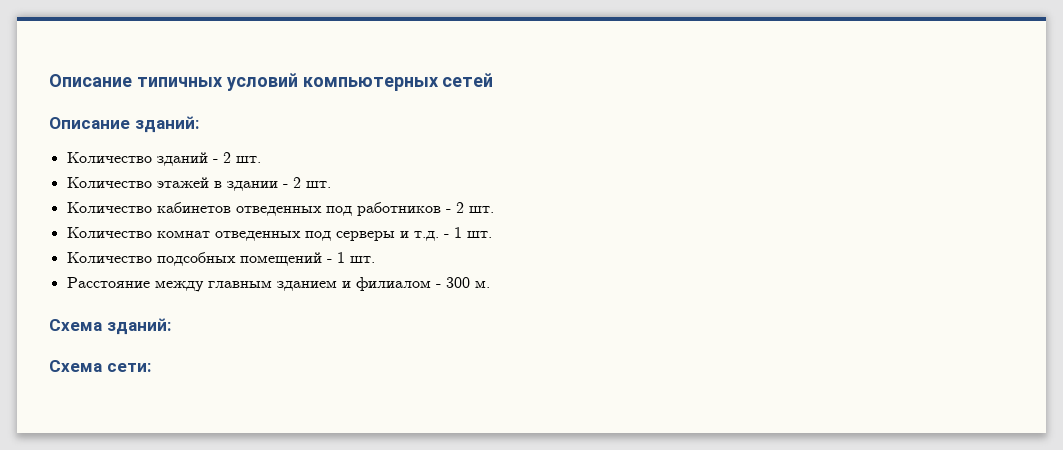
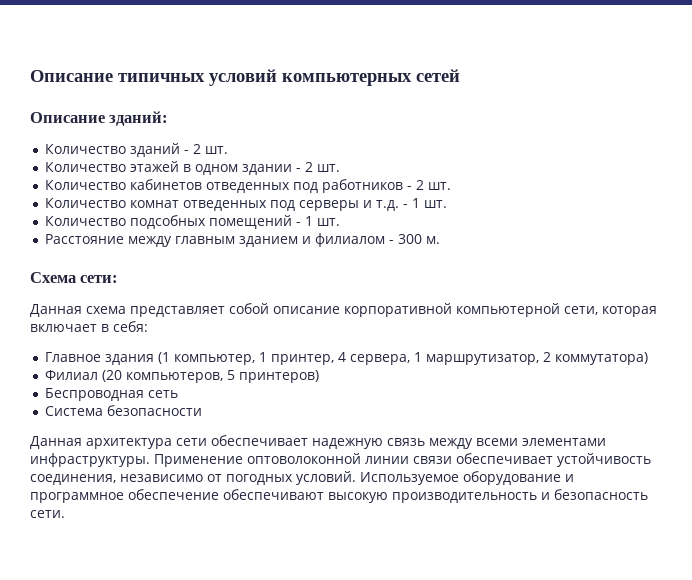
- Количество этажей в здании - 2 шт.
+ Количество этажей в одном здании - 2 шт.
- Схема зданий:
  Схема сети:
+ Данная схема представляет собой описание корпоративной компьютерной сети, которая включает в себя:
+ Главное здания (1 компьютер, 1 принтер, 4 сервера, 1 маршрутизатор, 2 коммутатора)
+ Филиал (20 компьютеров, 5 принтеров)
+ Беспроводная сеть
+ Система безопасности
+ Данная архитектура сети обеспечивает надежную связь между всеми элементами инфраструктуры. Применение оптоволоконной линии связи обеспечивает устойчивость соединения, независимо от погодных условий. Используемое оборудование и программное обеспечение обеспечивают высокую производительность и безопасность сети.

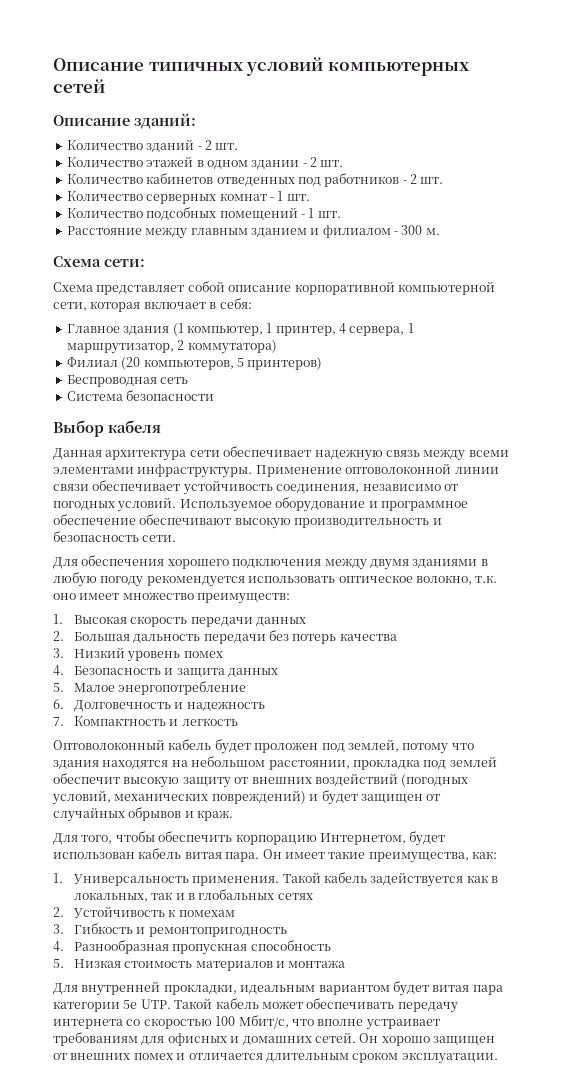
- Количество комнат отведенных под серверы и т.д. - 1 шт.
+ Количество серверных комнат - 1 шт.
- Данная схема представляет собой описание корпоративной компьютерной сети, которая включает в себя:
+ Схема представляет собой описание корпоративной компьютерной сети, которая включает в себя:
+ Выбор кабеля
+ Для обеспечения хорошего подключения между двумя зданиями в любую погоду рекомендуется использовать оптическое волокно, т.к. оно имеет множество преимуществ:
+ 1. Высокая скорость передачи данных
+ 2. Большая дальность передачи без потерь качества
+ 3. Низкий уровень помех
+ 4. Безопасность и защита данных
+ 5. Малое энергопотребление
+ 6. Долговечность и надежность
+ 7. Компактность и легкость
+ Оптоволоконный кабель будет проложен под землей, потому что здания находятся на небольшом расстоянии, прокладка под землей обеспечит высокую защиту от внешних воздействий (погодных условий, механических повреждений) и будет защищен от случайных обрывов и краж.
+ Для того, чтобы обеспечить корпорацию Интернетом, будет использован кабель витая пара. Он имеет такие преимущества, как:
+ 1. Универсальность применения. Такой кабель задействуется как в локальных, так и в глобальных сетях
+ 2. Устойчивость к помехам
+ 3. Гибкость и ремонтопригодность
+ 4. Разнообразная пропускная способность
+ 5. Низкая стоимость материалов и монтажа
+ Для внутренней прокладки, идеальным вариантом будет витая пара категории 5e UTP. Такой кабель может обеспечивать передачу интернета со скоростью 100 Мбит/с, что вполне устраивает требованиям для офисных и домашних сетей. Он хорошо защищен от внешних помех и отличается длительным сроком эксплуатации.

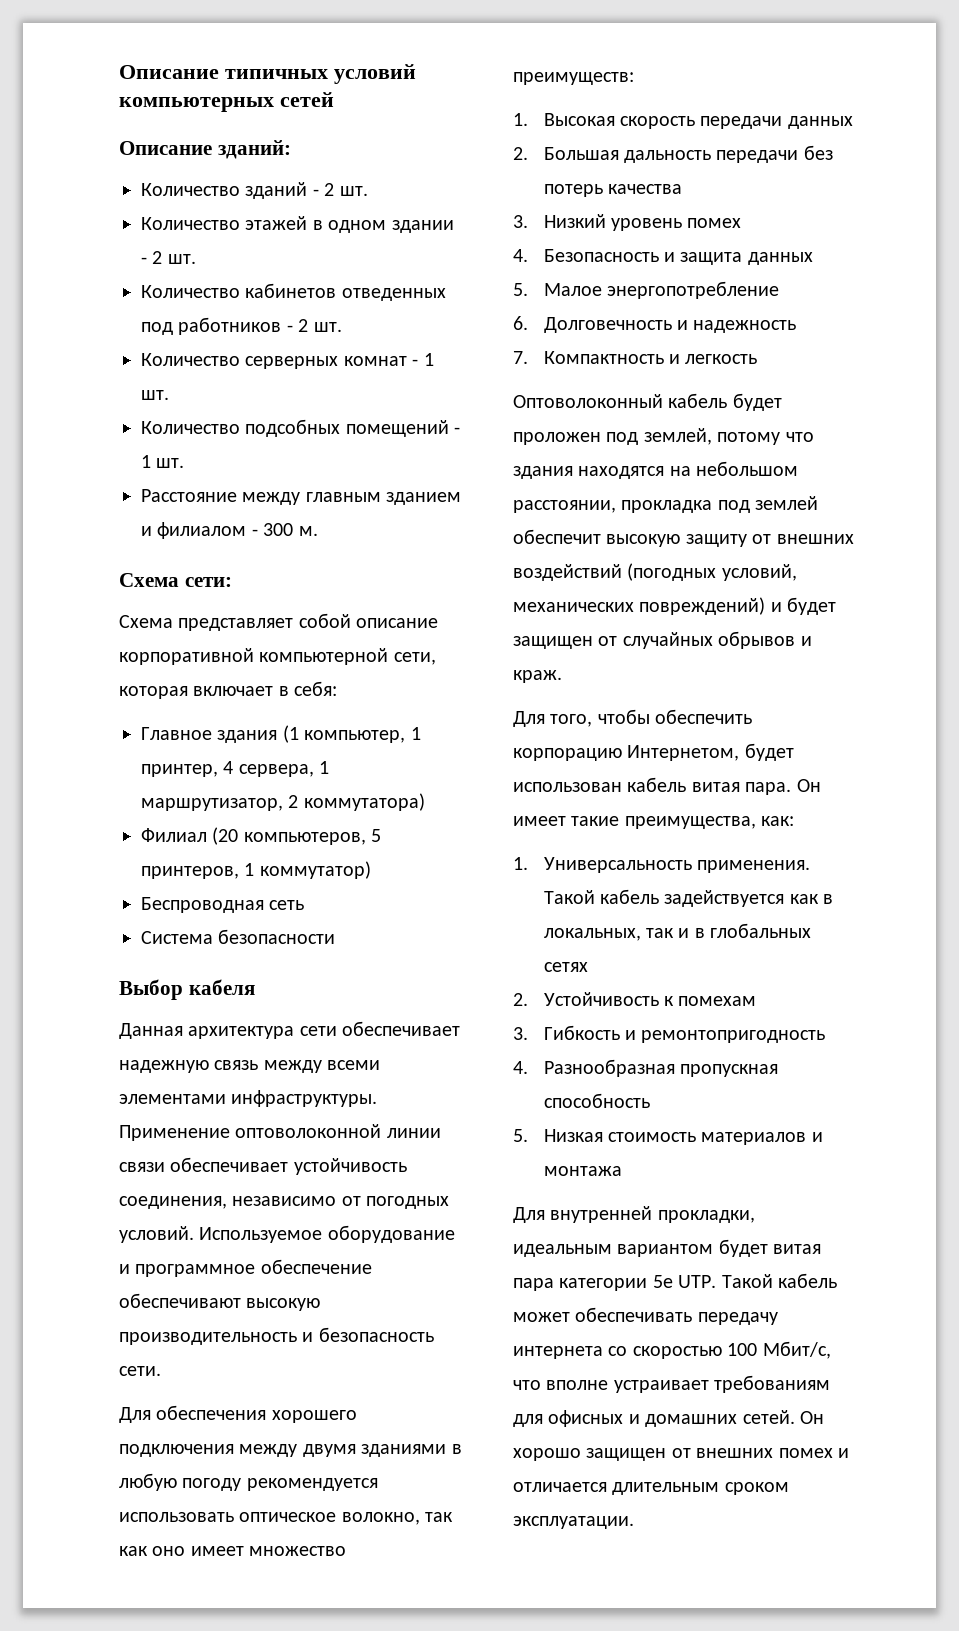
- Филиал (20 компьютеров, 5 принтеров)
+ Филиал (20 компьютеров, 5 принтеров, 1 коммутатор)
- Для обеспечения хорошего подключения между двумя зданиями в любую погоду рекомендуется использовать оптическое волокно, т.к. оно имеет множество преимуществ:
+ Для обеспечения хорошего подключения между двумя зданиями в любую погоду рекомендуется использовать оптическое волокно, так как оно имеет множество преимуществ:

